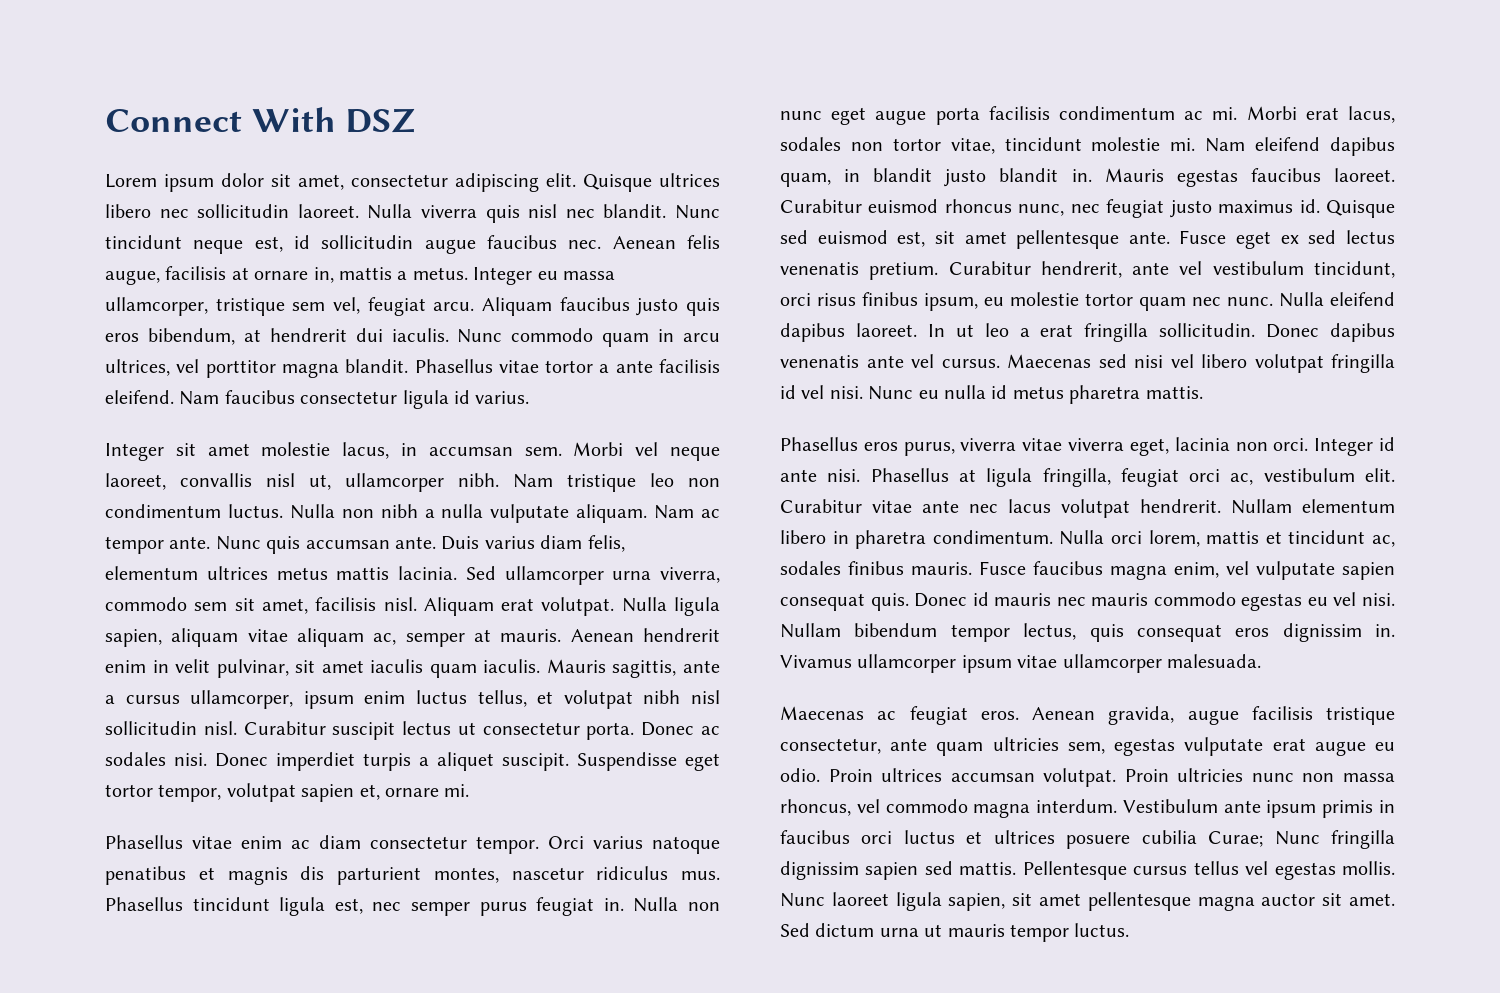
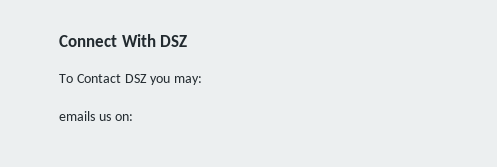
- Lorem ipsum dolor sit amet, consectetur adipiscing elit. Quisque ultrices libero nec sollicitudin laoreet. Nulla viverra quis nisl nec blandit. Nunc tincidunt neque est, id sollicitudin augue faucibus nec. Aenean felis augue, facilisis at ornare in, mattis a metus. Integer eu massa ullamcorper, tristique sem vel, feugiat arcu. Aliquam faucibus justo quis eros bibendum, at hendrerit dui iaculis. Nunc commodo quam in arcu ultrices, vel porttitor magna blandit. Phasellus vitae tortor a ante facilisis eleifend. Nam faucibus consectetur ligula id varius.
- Integer sit amet molestie lacus, in accumsan sem. Morbi vel neque laoreet, convallis nisl ut, ullamcorper nibh. Nam tristique leo non condimentum luctus. Nulla non nibh a nulla vulputate aliquam. Nam ac tempor ante. Nunc quis accumsan ante. Duis varius diam felis, elementum ultrices metus mattis lacinia. Sed ullamcorper urna viverra, commodo sem sit amet, facilisis nisl. Aliquam erat volutpat. Nulla ligula sapien, aliquam vitae aliquam ac, semper at mauris. Aenean hendrerit enim in velit pulvinar, sit amet iaculis quam iaculis. Mauris sagittis, ante a cursus ullamcorper, ipsum enim luctus tellus, et volutpat nibh nisl sollicitudin nisl. Curabitur suscipit lectus ut consectetur porta. Donec ac sodales nisi. Donec imperdiet turpis a aliquet suscipit. Suspendisse eget tortor tempor, volutpat sapien et, ornare mi.
- Phasellus vitae enim ac diam consectetur tempor. Orci varius natoque penatibus et magnis dis parturient montes, nascetur ridiculus mus. Phasellus tincidunt ligula est, nec semper purus feugiat in. Nulla non nunc eget augue porta facilisis condimentum ac mi. Morbi erat lacus, sodales non tortor vitae, tincidunt molestie mi. Nam eleifend dapibus quam, in blandit justo blandit in. Mauris egestas faucibus laoreet. Curabitur euismod rhoncus nunc, nec feugiat justo maximus id. Quisque sed euismod est, sit amet pellentesque ante. Fusce eget ex sed lectus venenatis pretium. Curabitur hendrerit, ante vel vestibulum tincidunt, orci risus finibus ipsum, eu molestie tortor quam nec nunc. Nulla eleifend dapibus laoreet. In ut leo a erat fringilla sollicitudin. Donec dapibus venenatis ante vel cursus. Maecenas sed nisi vel libero volutpat fringilla id vel nisi. Nunc eu nulla id metus pharetra mattis.
- Phasellus eros purus, viverra vitae viverra eget, lacinia non orci. Integer id ante nisi. Phasellus at ligula fringilla, feugiat orci ac, vestibulum elit. Curabitur vitae ante nec lacus volutpat hendrerit. Nullam elementum libero in pharetra condimentum. Nulla orci lorem, mattis et tincidunt ac, sodales finibus mauris. Fusce faucibus magna enim, vel vulputate sapien consequat quis. Donec id mauris nec mauris commodo egestas eu vel nisi. Nullam bibendum tempor lectus, quis consequat eros dignissim in. Vivamus ullamcorper ipsum vitae ullamcorper malesuada.
- Maecenas ac feugiat eros. Aenean gravida, augue facilisis tristique consectetur, ante quam ultricies sem, egestas vulputate erat augue eu odio. Proin ultrices accumsan volutpat. Proin ultricies nunc non massa rhoncus, vel commodo magna interdum. Vestibulum ante ipsum primis in faucibus orci luctus et ultrices posuere cubilia Curae; Nunc fringilla dignissim sapien sed mattis. Pellentesque cursus tellus vel egestas mollis. Nunc laoreet ligula sapien, sit amet pellentesque magna auctor sit amet. Sed dictum urna ut mauris tempor luctus.
+ To Contact DSZ you may:
+ emails us on:

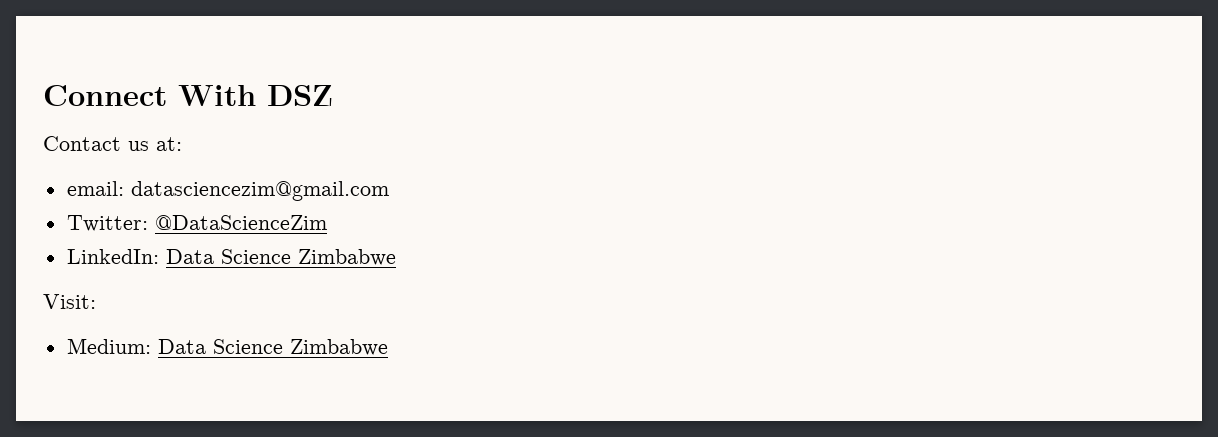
- To Contact DSZ you may:
- emails us on:
+ Contact us at:
+ email: datasciencezim@gmail.com
+ Twitter: @DataScienceZim
+ LinkedIn: Data Science Zimbabwe
+ Visit:
+ Medium: Data Science Zimbabwe

